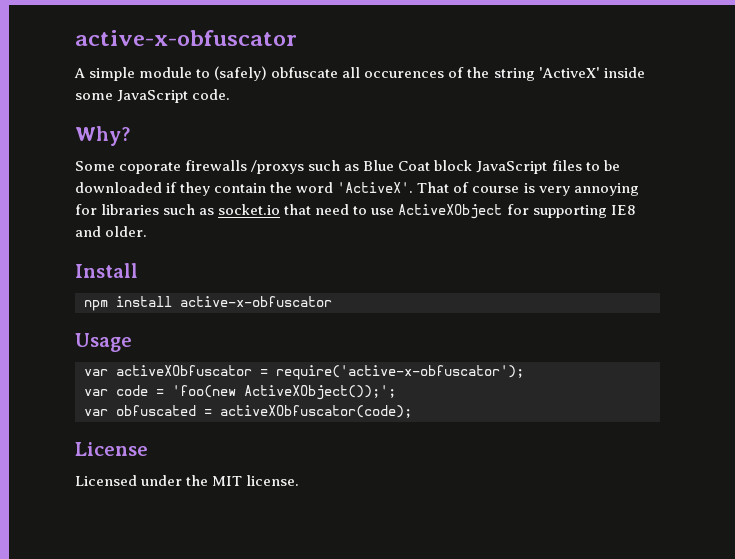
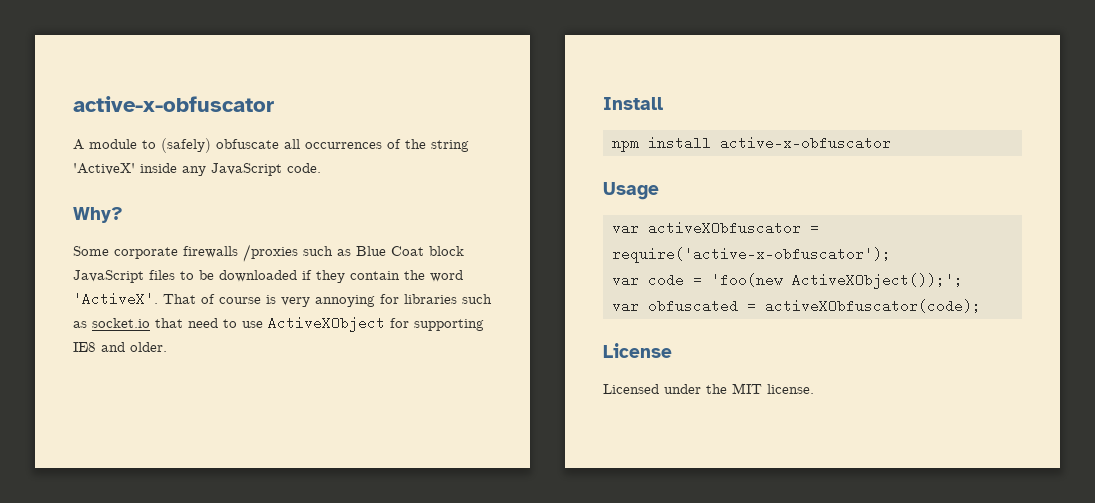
- A simple module to (safely) obfuscate all occurences of the string 'ActiveX' inside some JavaScript code.
+ A module to (safely) obfuscate all occurrences of the string 'ActiveX' inside any JavaScript code.
- Some coporate firewalls /proxys such as Blue Coat block JavaScript files to be downloaded if they contain the word 'ActiveX'.
+ Some corporate firewalls /proxies such as Blue Coat block JavaScript files to be downloaded if they contain the word 'ActiveX'.

